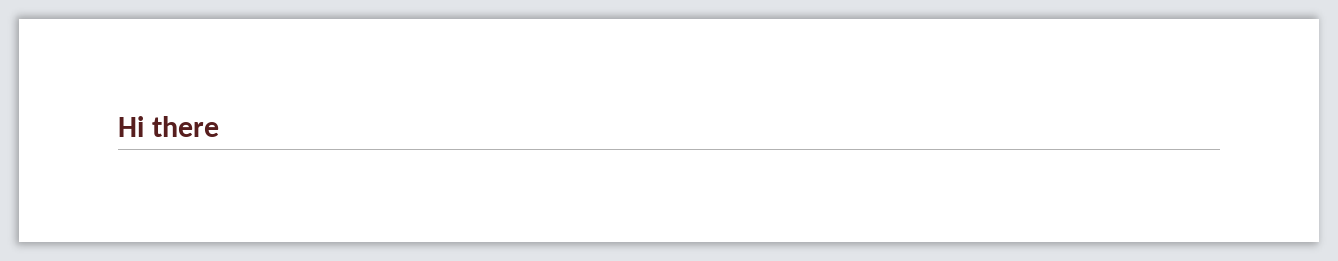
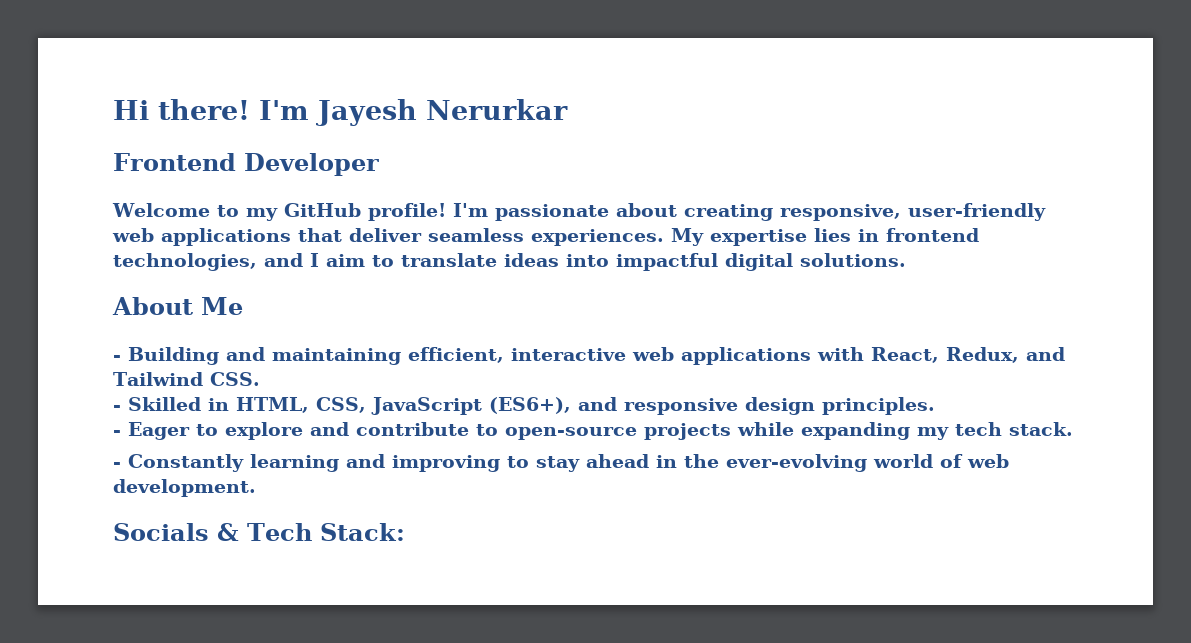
- Hi there
+ Hi there! I'm Jayesh Nerurkar
+ Frontend Developer
+ Welcome to my GitHub profile! I'm passionate about creating responsive, user-friendly web applications that deliver seamless experiences. My expertise lies in frontend technologies, and I aim to translate ideas into impactful digital solutions.
+ About Me
+ - Building and maintaining efficient, interactive web applications with React, Redux, and Tailwind CSS.
+ - Skilled in HTML, CSS, JavaScript (ES6+), and responsive design principles.
+ - Eager to explore and contribute to open-source projects while expanding my tech stack.
+ - Constantly learning and improving to stay ahead in the ever-evolving world of web development.
+ Socials & Tech Stack:

